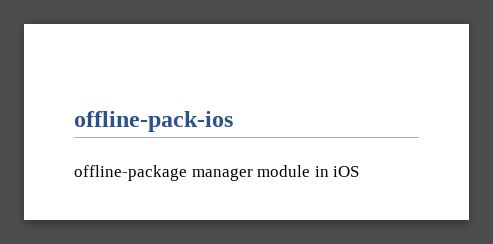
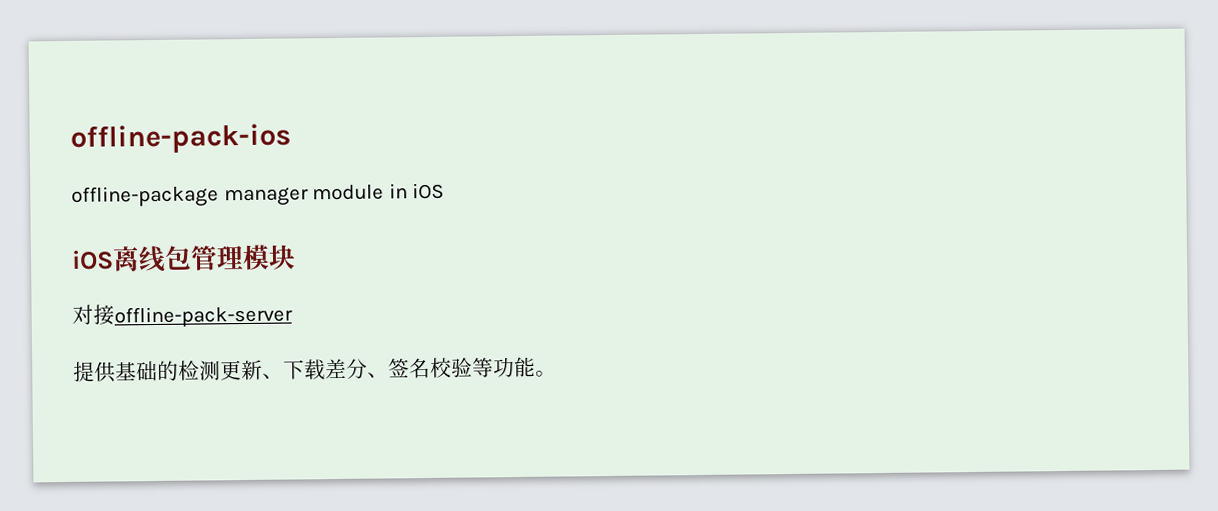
+ iOS离线包管理模块
+ 对接offline-pack-server
+ 提供基础的检测更新、下载差分、签名校验等功能。

